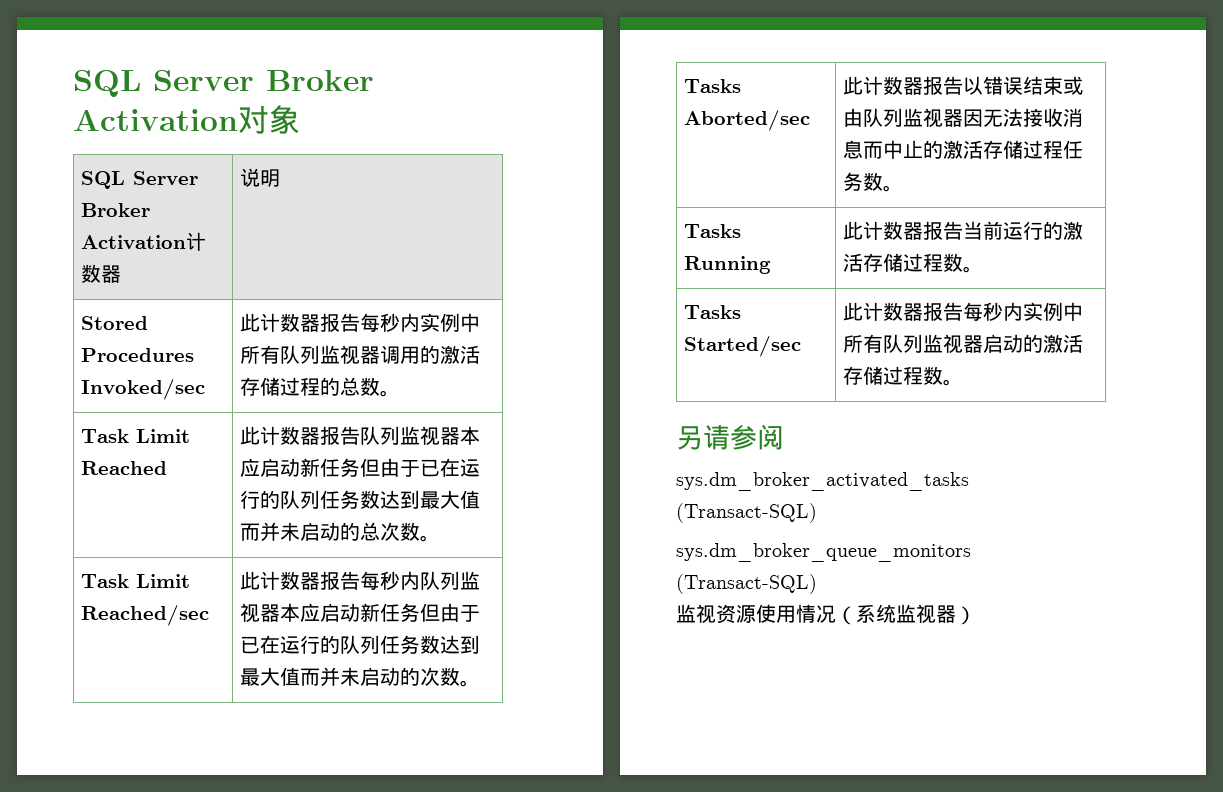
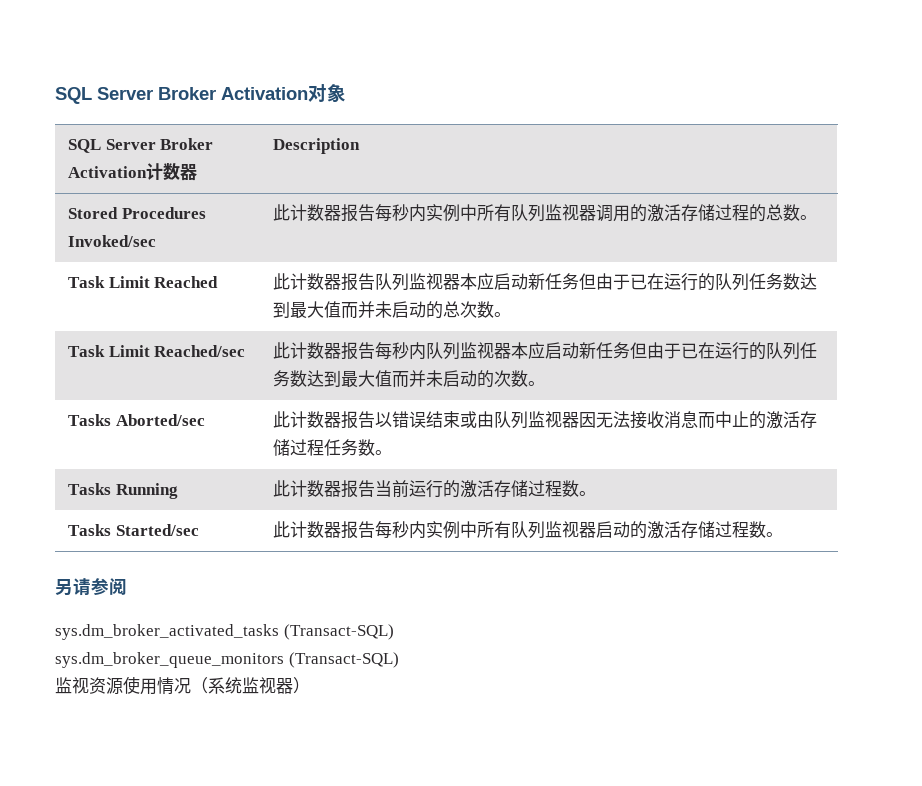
- SQL Server Broker Activation计数器 | 说明
+ SQL Server Broker Activation计数器 | Description

